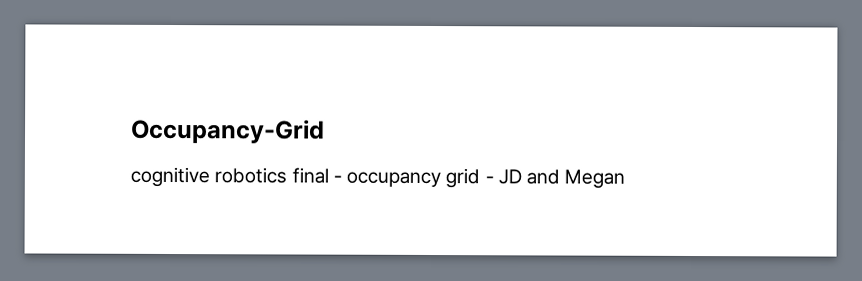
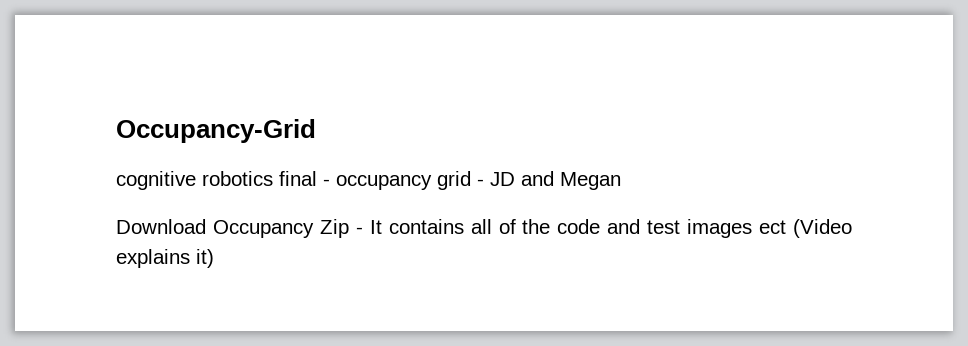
+ Download Occupancy Zip - It contains all of the code and test images ect (Video explains it)

